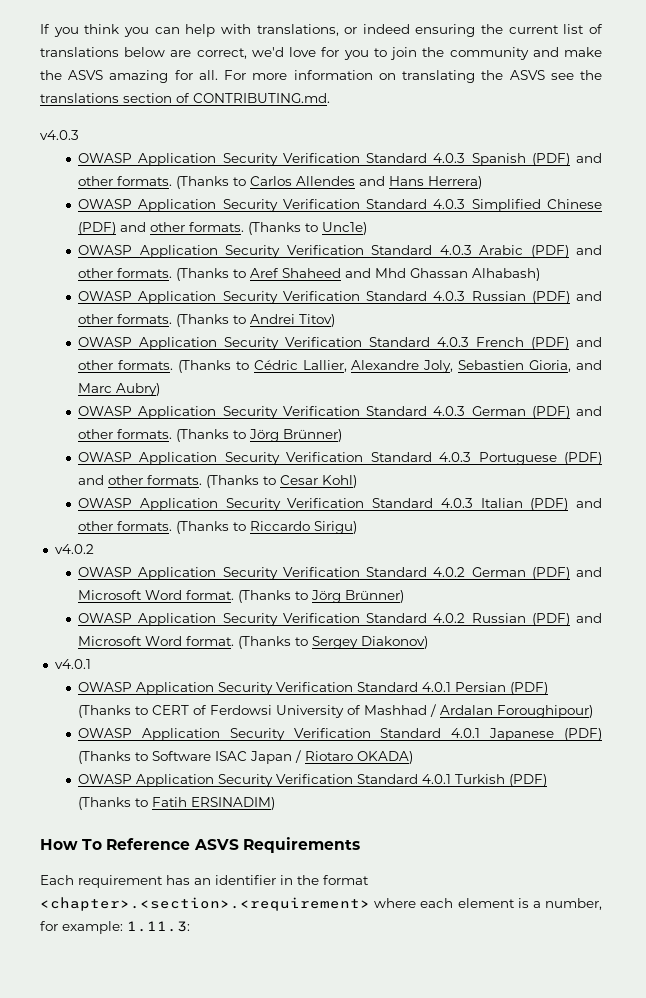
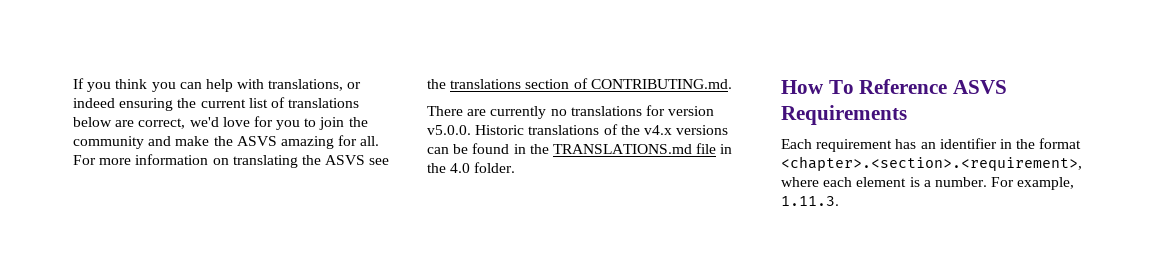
- v4.0.3
- OWASP Application Security Verification Standard 4.0.3 Spanish (PDF) and other formats. (Thanks to Carlos Allendes and Hans Herrera)
- OWASP Application Security Verification Standard 4.0.3 Simplified Chinese (PDF) and other formats. (Thanks to Unc1e)
- OWASP Application Security Verification Standard 4.0.3 Arabic (PDF) and other formats. (Thanks to Aref Shaheed and Mhd Ghassan Alhabash)
- OWASP Application Security Verification Standard 4.0.3 Russian (PDF) and other formats. (Thanks to Andrei Titov)
- OWASP Application Security Verification Standard 4.0.3 French (PDF) and other formats. (Thanks to Cédric Lallier, Alexandre Joly, Sebastien Gioria, and Marc Aubry)
- OWASP Application Security Verification Standard 4.0.3 German (PDF) and other formats. (Thanks to Jörg Brünner)
- OWASP Application Security Verification Standard 4.0.3 Portuguese (PDF) and other formats. (Thanks to Cesar Kohl)
- OWASP Application Security Verification Standard 4.0.3 Italian (PDF) and other formats. (Thanks to Riccardo Sirigu)
- v4.0.2
- OWASP Application Security Verification Standard 4.0.2 German (PDF) and Microsoft Word format. (Thanks to Jörg Brünner)
- OWASP Application Security Verification Standard 4.0.2 Russian (PDF) and Microsoft Word format. (Thanks to Sergey Diakonov)
- v4.0.1
- OWASP Application Security Verification Standard 4.0.1 Persian (PDF) (Thanks to CERT of Ferdowsi University of Mashhad / Ardalan Foroughipour)
- OWASP Application Security Verification Standard 4.0.1 Japanese (PDF) (Thanks to Software ISAC Japan / Riotaro OKADA)
- OWASP Application Security Verification Standard 4.0.1 Turkish (PDF) (Thanks to Fatih ERSINADIM)
+ There are currently no translations for version v5.0.0. Historic translations of the v4.x versions can be found in the TRANSLATIONS.md file in the 4.0 folder.
- Each requirement has an identifier in the format <chapter>.<section>.<requirement> where each element is a number, for example: 1.11.3:
+ Each requirement has an identifier in the format <chapter>.<section>.<requirement>, where each element is a number. For example, 1.11.3.

